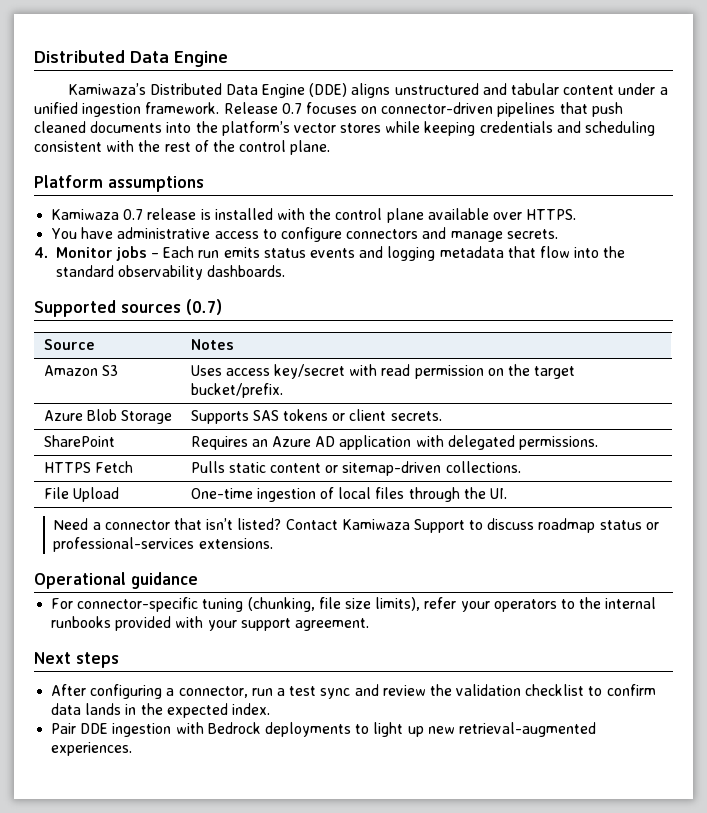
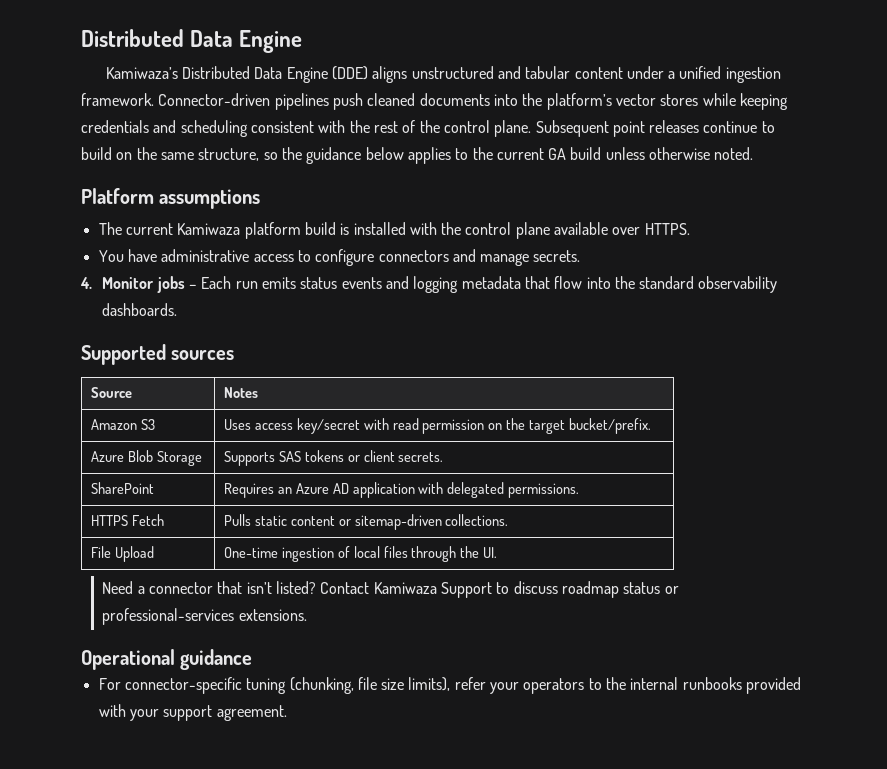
- Release 0.7 focuses on connector-driven pipelines that push cleaned documents into the platform’s vector stores while keeping credentials and scheduling consistent with the rest of the control plane.
+ Connector-driven pipelines push cleaned documents into the platform’s vector stores while keeping credentials and scheduling consistent with the rest of the control plane. Subsequent point releases continue to build on the same structure, so the guidance below applies to the current GA build unless otherwise noted.
  Platform assumptions
- Kamiwaza 0.7 release is installed with the control plane available over HTTPS.
+ The current Kamiwaza platform build is installed with the control plane available over HTTPS.
- Supported sources (0.7)
+ Supported sources
- Next steps
- After configuring a connector, run a test sync and review the validation checklist to confirm data lands in the expected index.
- Pair DDE ingestion with Bedrock deployments to light up new retrieval-augmented experiences.

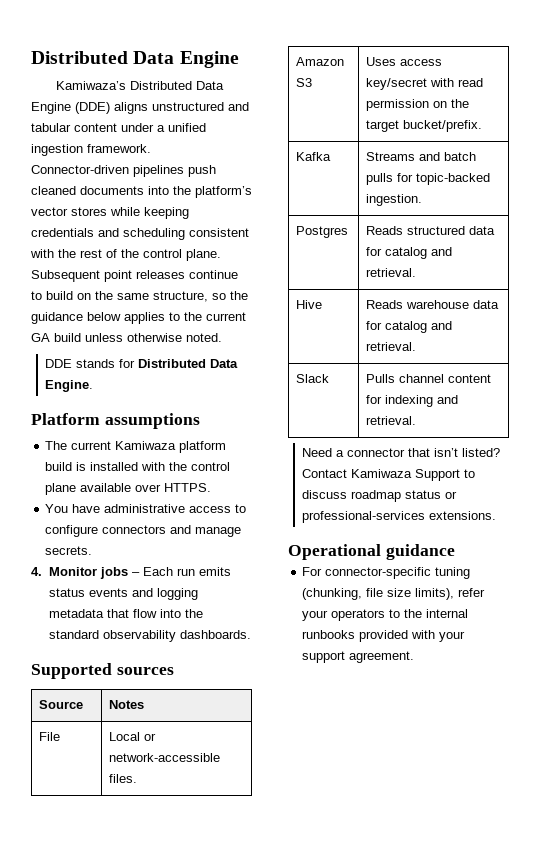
+ DDE stands for Distributed Data Engine.
+ File | Local or network-accessible files.
- Azure Blob Storage | Supports SAS tokens or client secrets.
- SharePoint | Requires an Azure AD application with delegated permissions.
- HTTPS Fetch | Pulls static content or sitemap-driven collections.
- File Upload | One-time ingestion of local files through the UI.
+ Kafka | Streams and batch pulls for topic-backed ingestion.
+ Postgres | Reads structured data for catalog and retrieval.
+ Hive | Reads warehouse data for catalog and retrieval.
+ Slack | Pulls channel content for indexing and retrieval.

